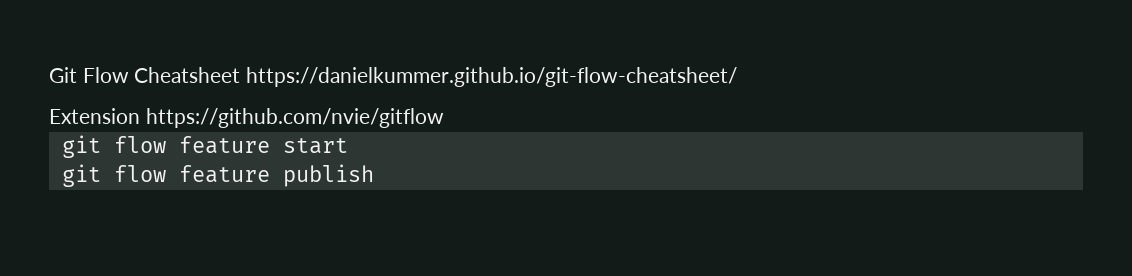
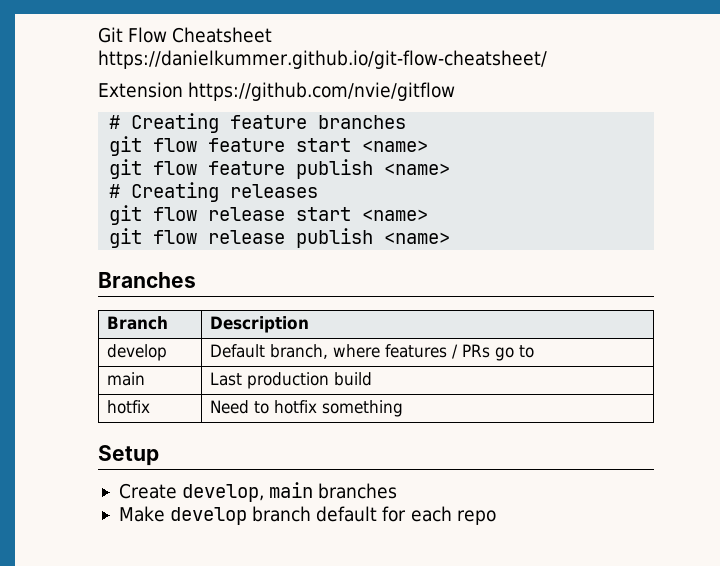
+ # Creating feature branches
- git flow feature start
+ git flow feature start <name>
- git flow feature publish
+ git flow feature publish <name>
+ # Creating releases
+ git flow release start <name>
+ git flow release publish <name>
+ Branches
+ Branch | Description
+ develop | Default branch, where features / PRs go to
+ main | Last production build
+ hotfix | Need to hotfix something
+ Setup
+ Create develop, main branches
+ Make develop branch default for each repo

